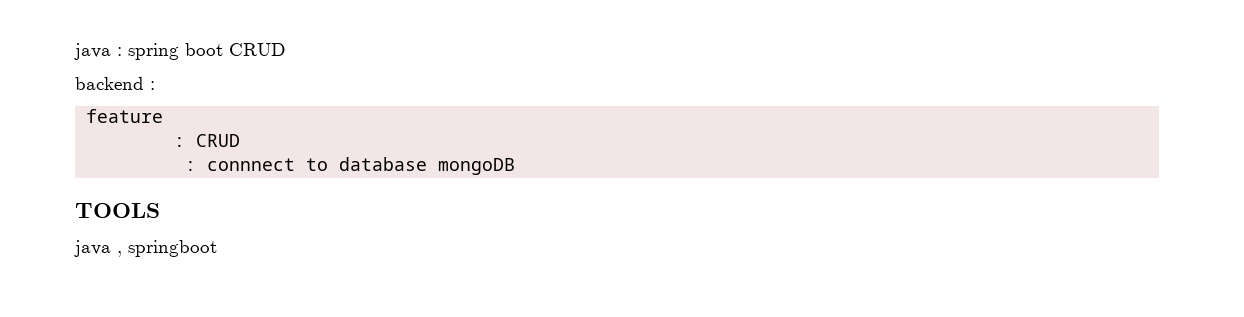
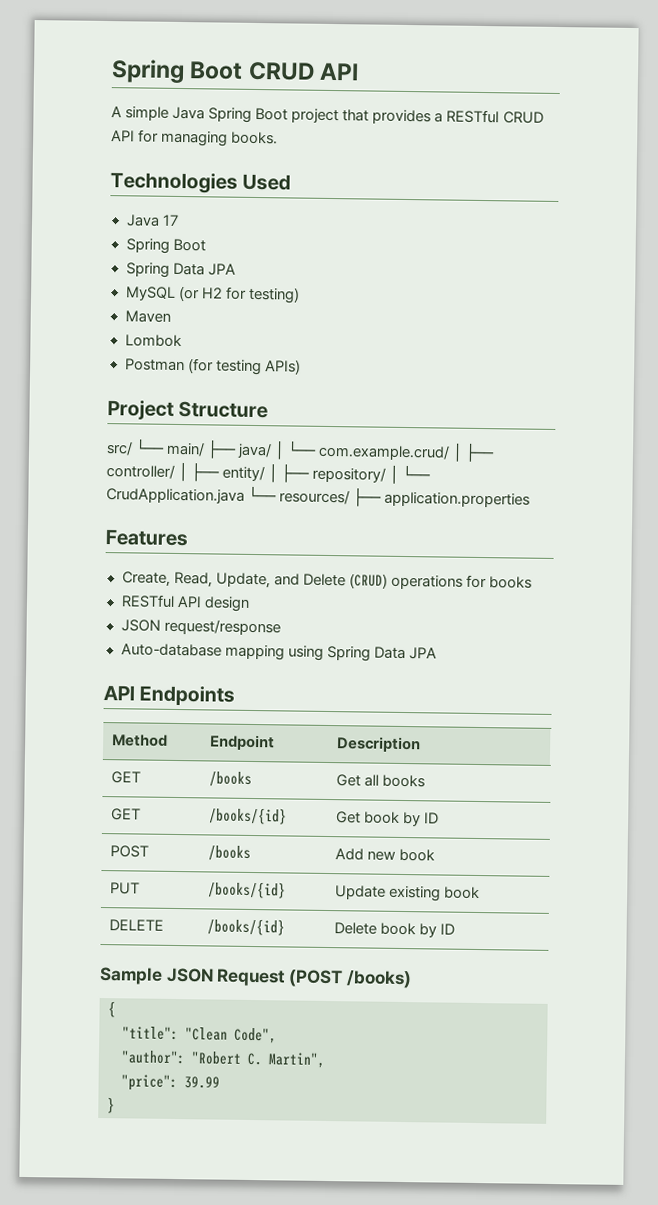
- java : spring boot CRUD
- backend :
- feature
- : CRUD
- : connnect to database mongoDB
- TOOLS
- java , springboot
+ Spring Boot CRUD API
+ A simple Java Spring Boot project that provides a RESTful CRUD API for managing books.
+ Technologies Used
+ Java 17
+ Spring Boot
+ Spring Data JPA
+ MySQL (or H2 for testing)
+ Maven
+ Lombok
+ Postman (for testing APIs)
+ Project Structure
+ src/ └── main/ ├── java/ │ └── com.example.crud/ │ ├── controller/ │ ├── entity/ │ ├── repository/ │ └── CrudApplication.java └── resources/ ├── application.properties
+ Features
+ Create, Read, Update, and Delete (CRUD) operations for books
+ RESTful API design
+ JSON request/response
+ Auto-database mapping using Spring Data JPA
+ API Endpoints
+ Method | Endpoint | Description
+ GET | /books | Get all books
+ GET | /books/{id} | Get book by ID
+ POST | /books | Add new book
+ PUT | /books/{id} | Update existing book
+ DELETE | /books/{id} | Delete book by ID
+ Sample JSON Request (POST /books)
+ {
+ "title": "Clean Code",
+ "author": "Robert C. Martin",
+ "price": 39.99
+ }

